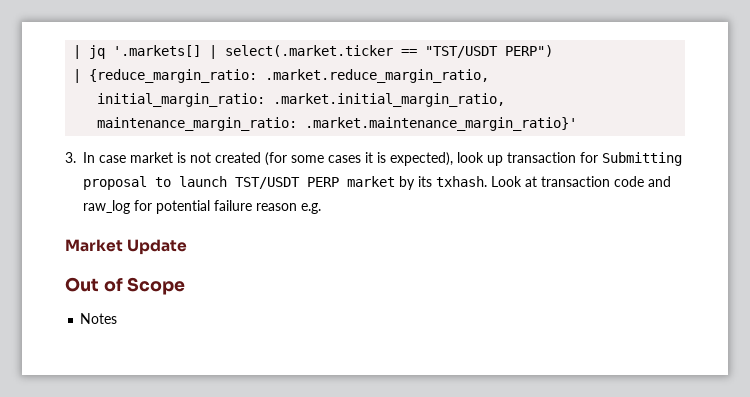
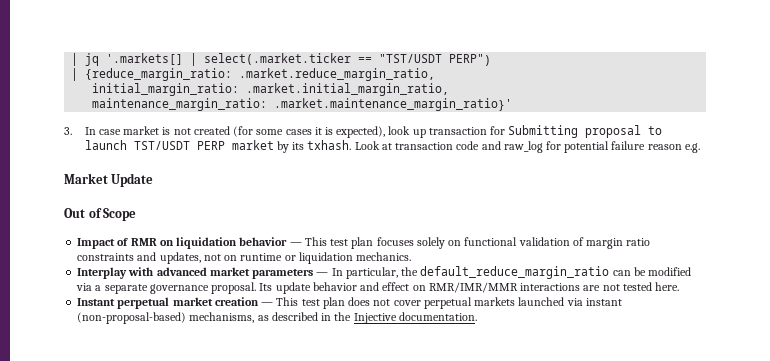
- Notes
+ Impact of RMR on liquidation behavior — This test plan focuses solely on functional validation of margin ratio constraints and updates, not on runtime or liquidation mechanics.
+ Interplay with advanced market parameters — In particular, the default_reduce_margin_ratio can be modified via a separate governance proposal. Its update behavior and effect on RMR/IMR/MMR interactions are not tested here.
+ Instant perpetual market creation — This test plan does not cover perpetual markets launched via instant (non-proposal-based) mechanisms, as described in the Injective documentation.

